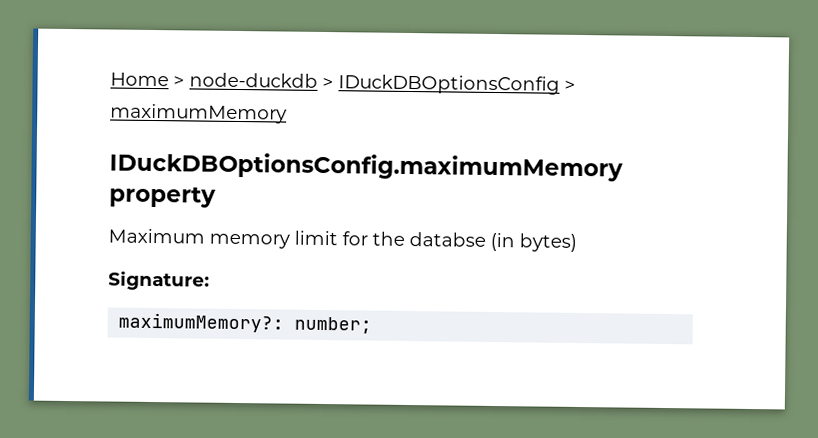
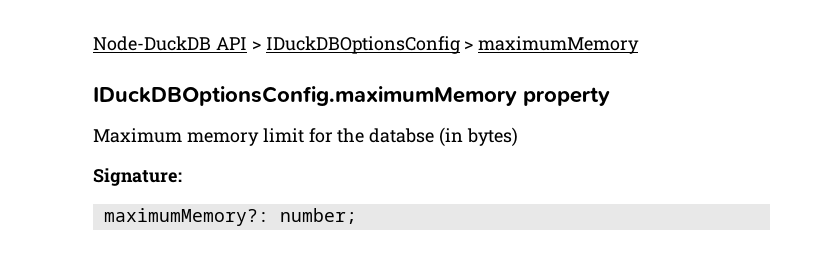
- Home > node-duckdb > IDuckDBOptionsConfig > maximumMemory
+ Node-DuckDB API > IDuckDBOptionsConfig > maximumMemory

